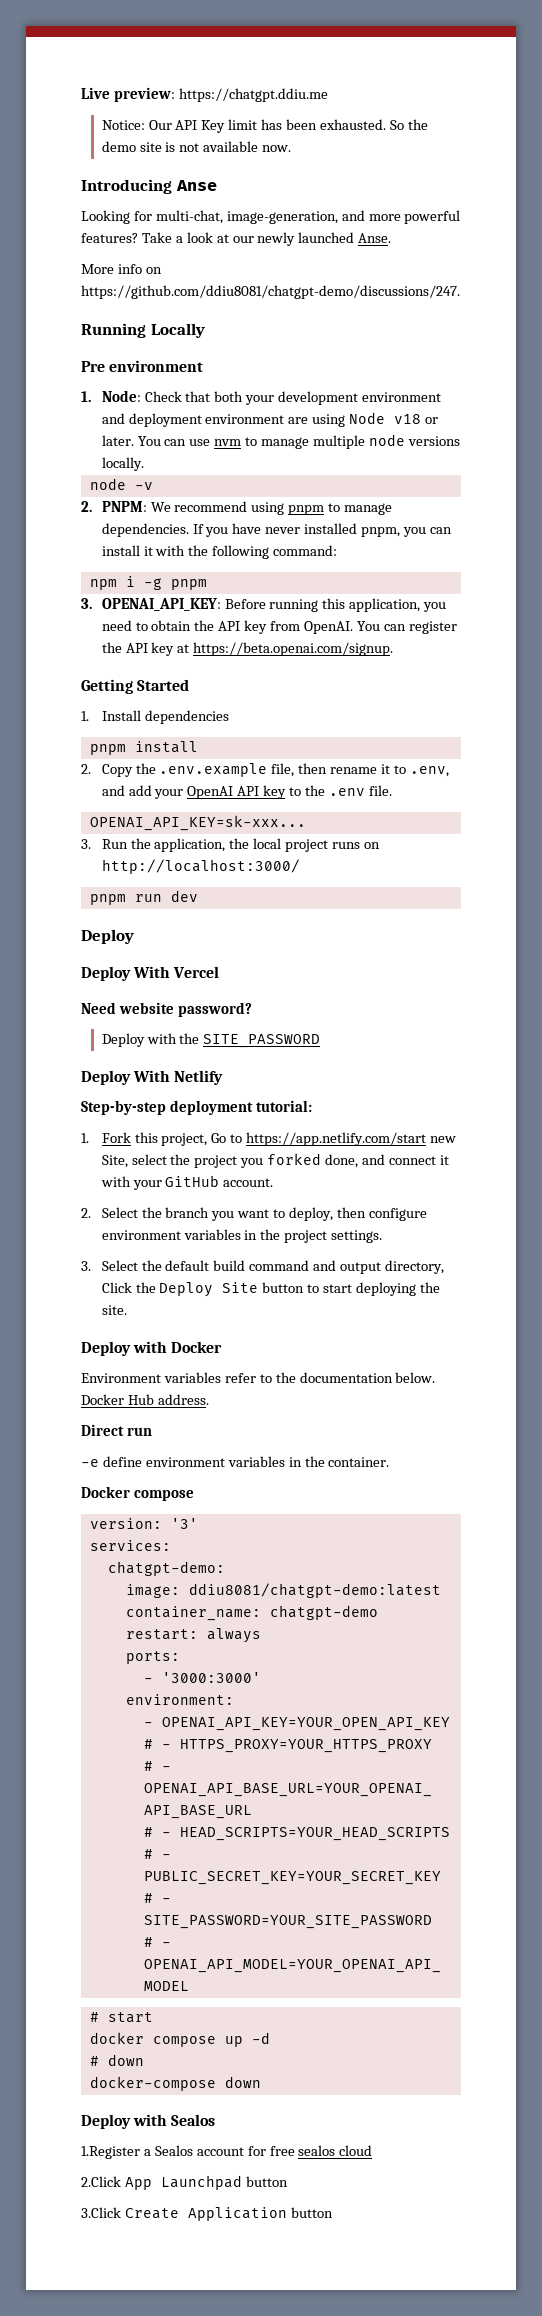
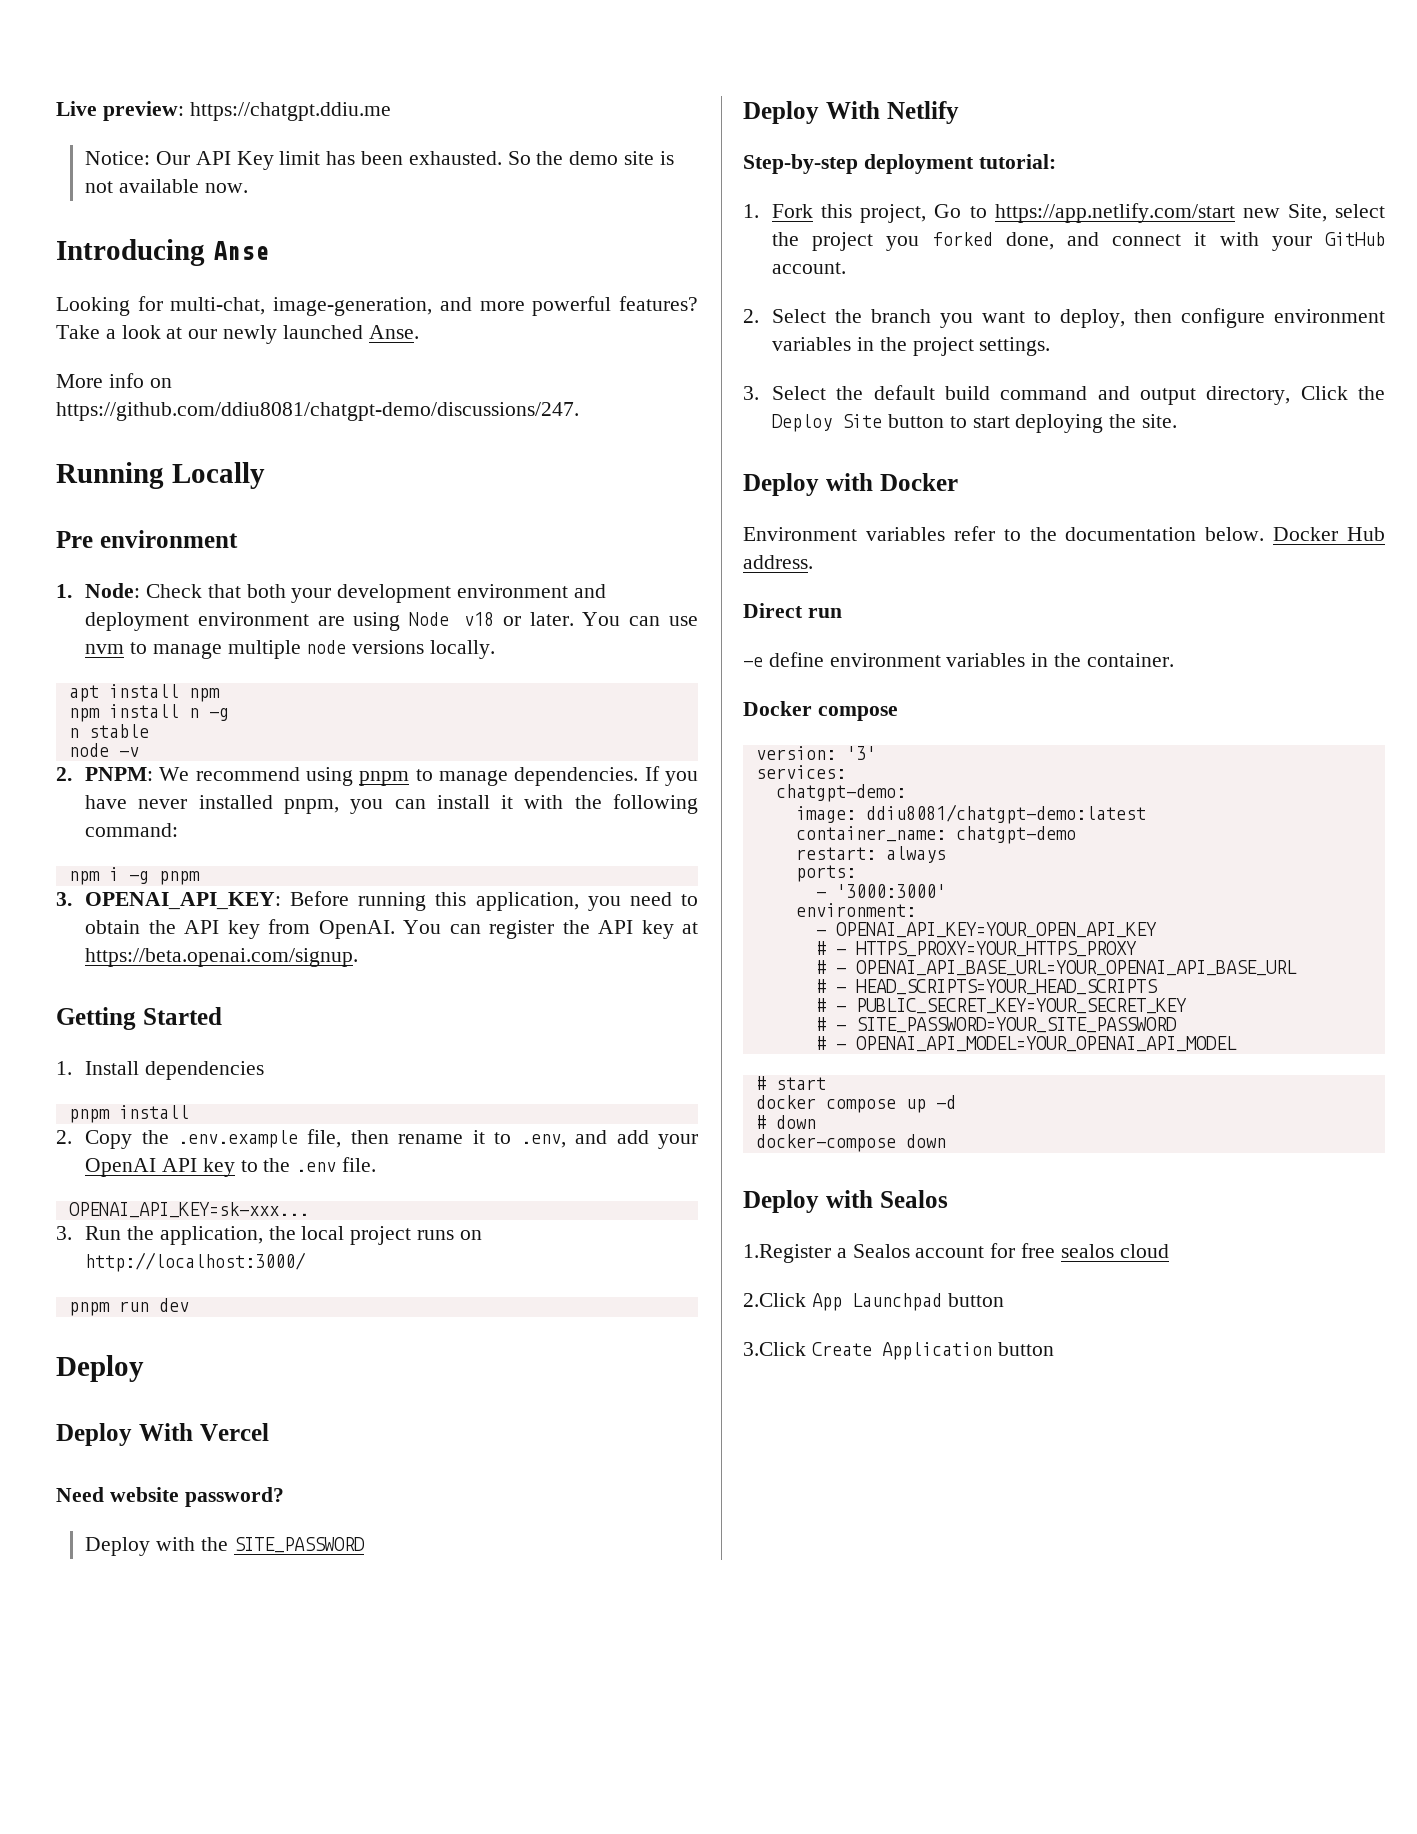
+ apt install npm
+ npm install n -g
+ n stable

